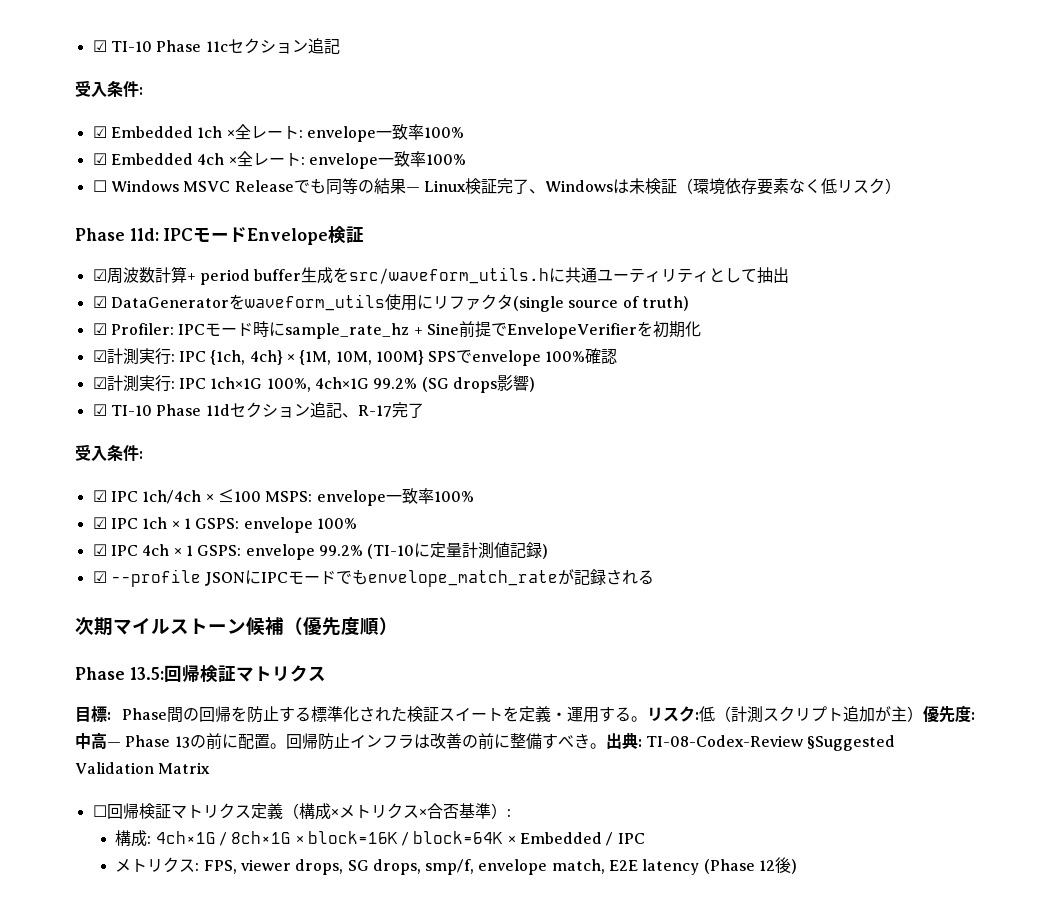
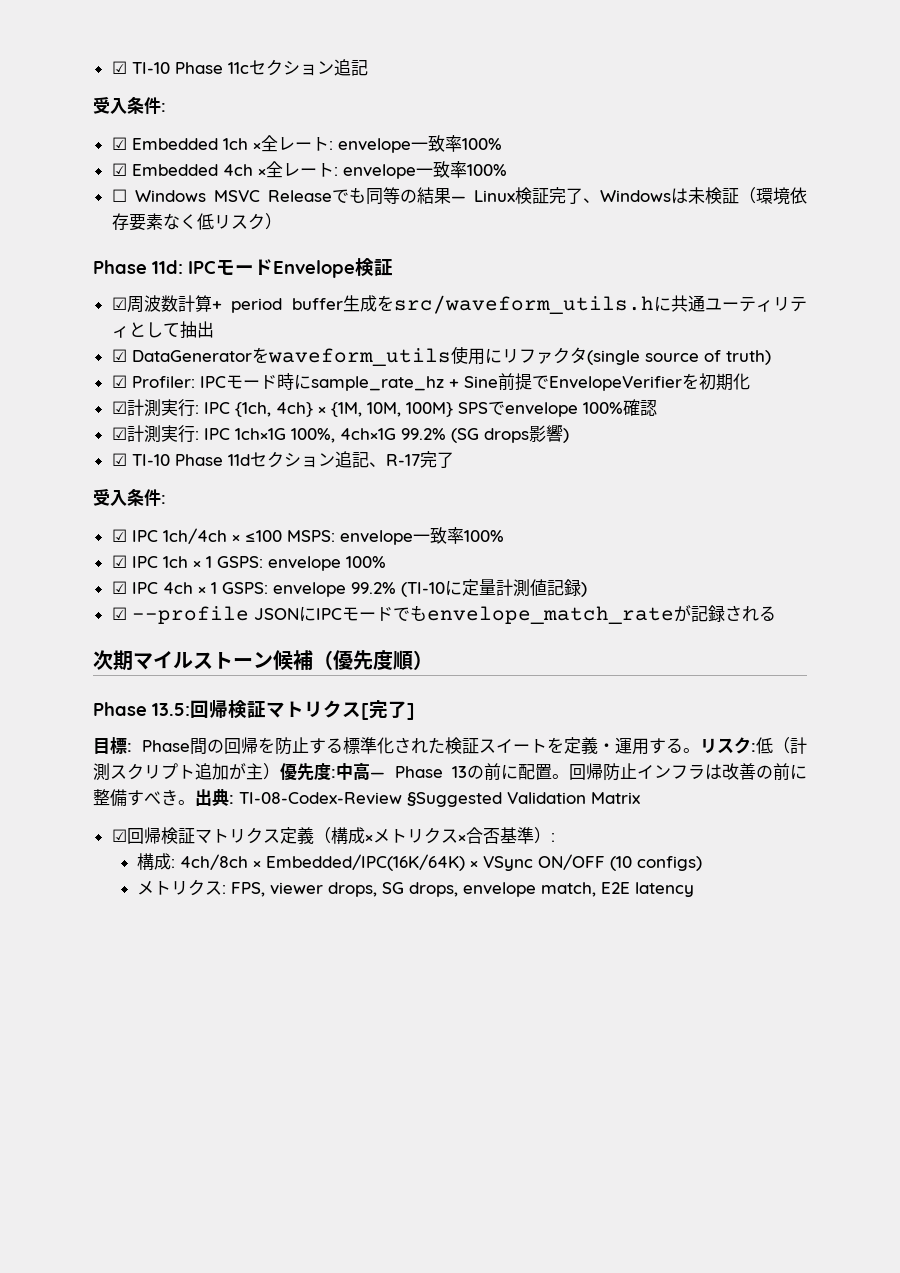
- Phase 13.5:回帰検証マトリクス
+ Phase 13.5:回帰検証マトリクス[完了]
- ☐回帰検証マトリクス定義（構成×メトリクス×合否基準）:
+ ☑回帰検証マトリクス定義（構成×メトリクス×合否基準）:
- 構成: 4ch×1G / 8ch×1G × block=16K / block=64K × Embedded / IPC
+ 構成: 4ch/8ch × Embedded/IPC(16K/64K) × VSync ON/OFF (10 configs)
- メトリクス: FPS, viewer drops, SG drops, smp/f, envelope match, E2E latency (Phase 12後)
+ メトリクス: FPS, viewer drops, SG drops, envelope match, E2E latency

